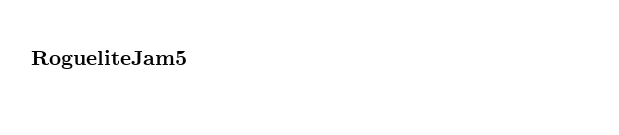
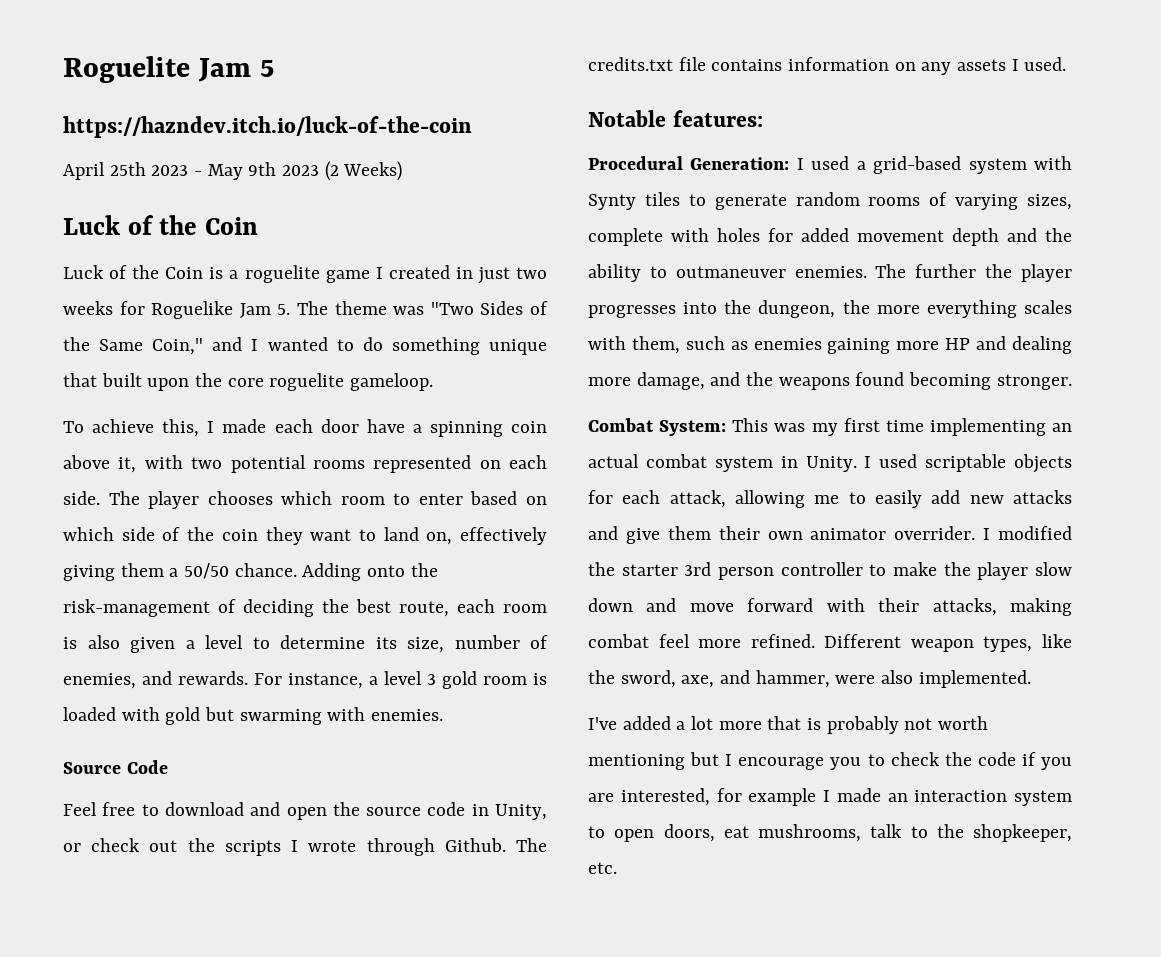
- RogueliteJam5
+ Roguelite Jam 5
+ https://hazndev.itch.io/luck-of-the-coin
+ April 25th 2023 - May 9th 2023 (2 Weeks)
+ Luck of the Coin
+ Luck of the Coin is a roguelite game I created in just two weeks for Roguelike Jam 5. The theme was "Two Sides of the Same Coin," and I wanted to do something unique that built upon the core roguelite gameloop.
+ To achieve this, I made each door have a spinning coin above it, with two potential rooms represented on each side. The player chooses which room to enter based on which side of the coin they want to land on, effectively giving them a 50/50 chance. Adding onto the risk-management of deciding the best route, each room is also given a level to determine its size, number of enemies, and rewards. For instance, a level 3 gold room is loaded with gold but swarming with enemies.
+ Source Code
+ Feel free to download and open the source code in Unity, or check out the scripts I wrote through Github. The credits.txt file contains information on any assets I used.
+ Notable features:
+ Procedural Generation: I used a grid-based system with Synty tiles to generate random rooms of varying sizes, complete with holes for added movement depth and the ability to outmaneuver enemies. The further the player progresses into the dungeon, the more everything scales with them, such as enemies gaining more HP and dealing more damage, and the weapons found becoming stronger.
+ Combat System: This was my first time implementing an actual combat system in Unity. I used scriptable objects for each attack, allowing me to easily add new attacks and give them their own animator overrider. I modified the starter 3rd person controller to make the player slow down and move forward with their attacks, making combat feel more refined. Different weapon types, like the sword, axe, and hammer, were also implemented.
+ I've added a lot more that is probably not worth mentioning but I encourage you to check the code if you are interested, for example I made an interaction system to open doors, eat mushrooms, talk to the shopkeeper, etc.

